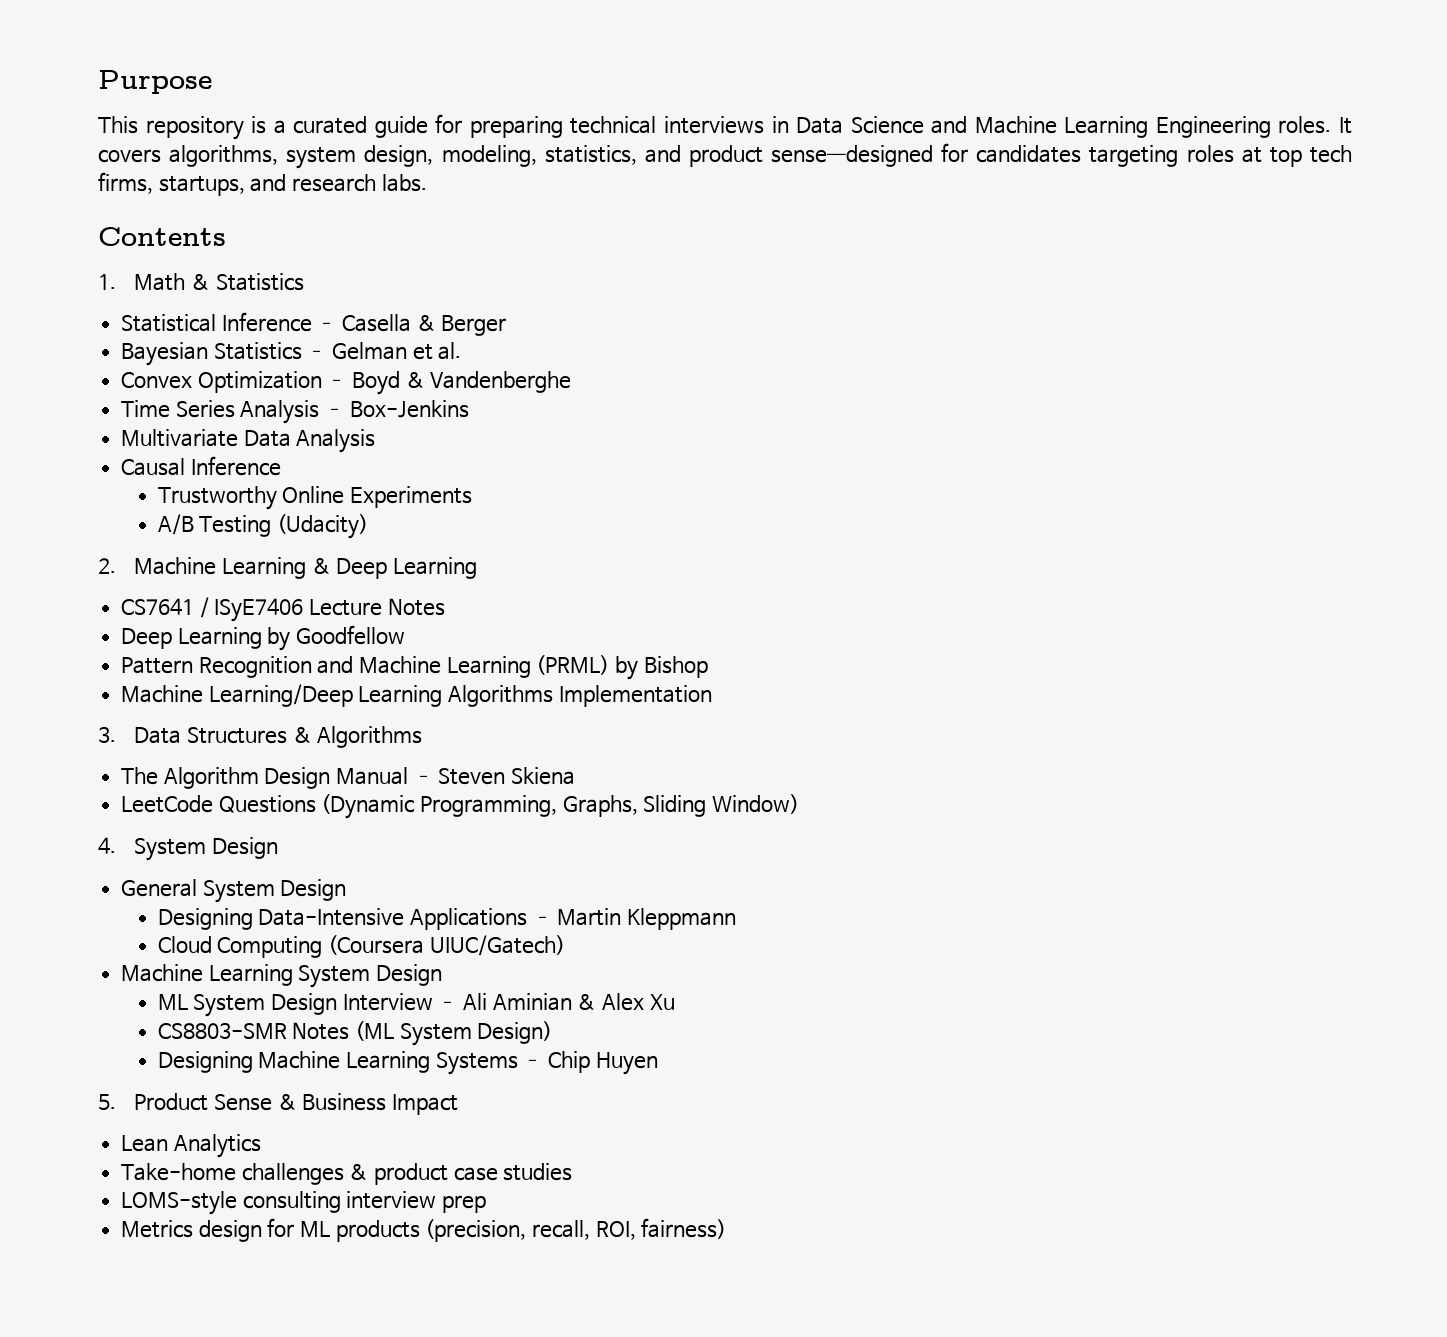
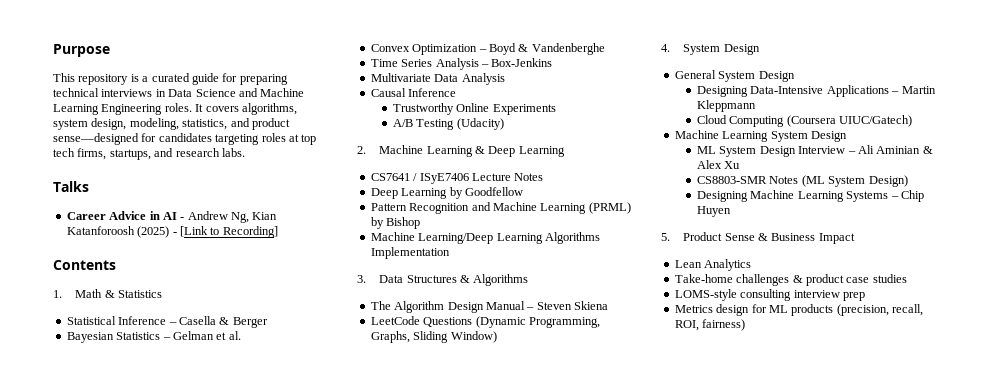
+ Talks
+ Career Advice in AI - Andrew Ng, Kian Katanforoosh (2025) - [Link to Recording]

